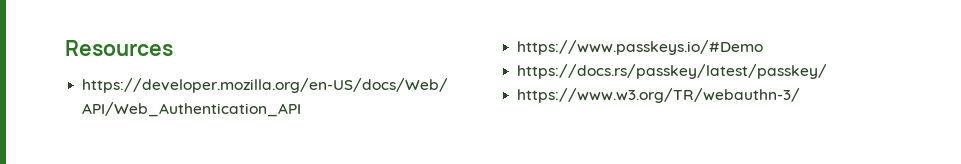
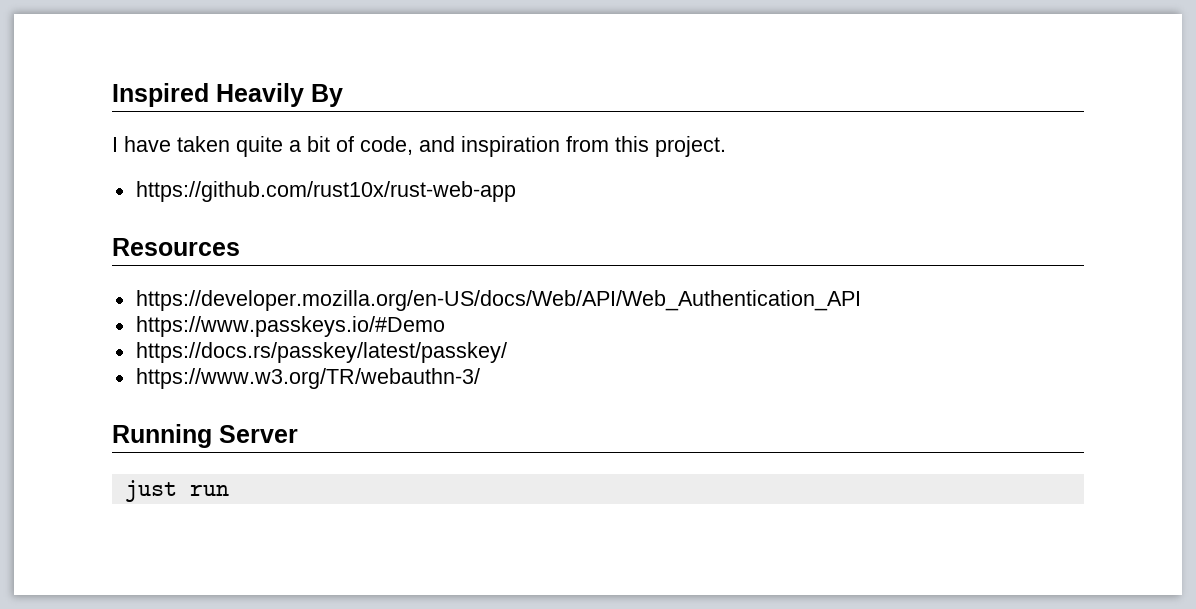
+ Inspired Heavily By
+ I have taken quite a bit of code, and inspiration from this project.
+ https://github.com/rust10x/rust-web-app
+ Running Server
+ just run

